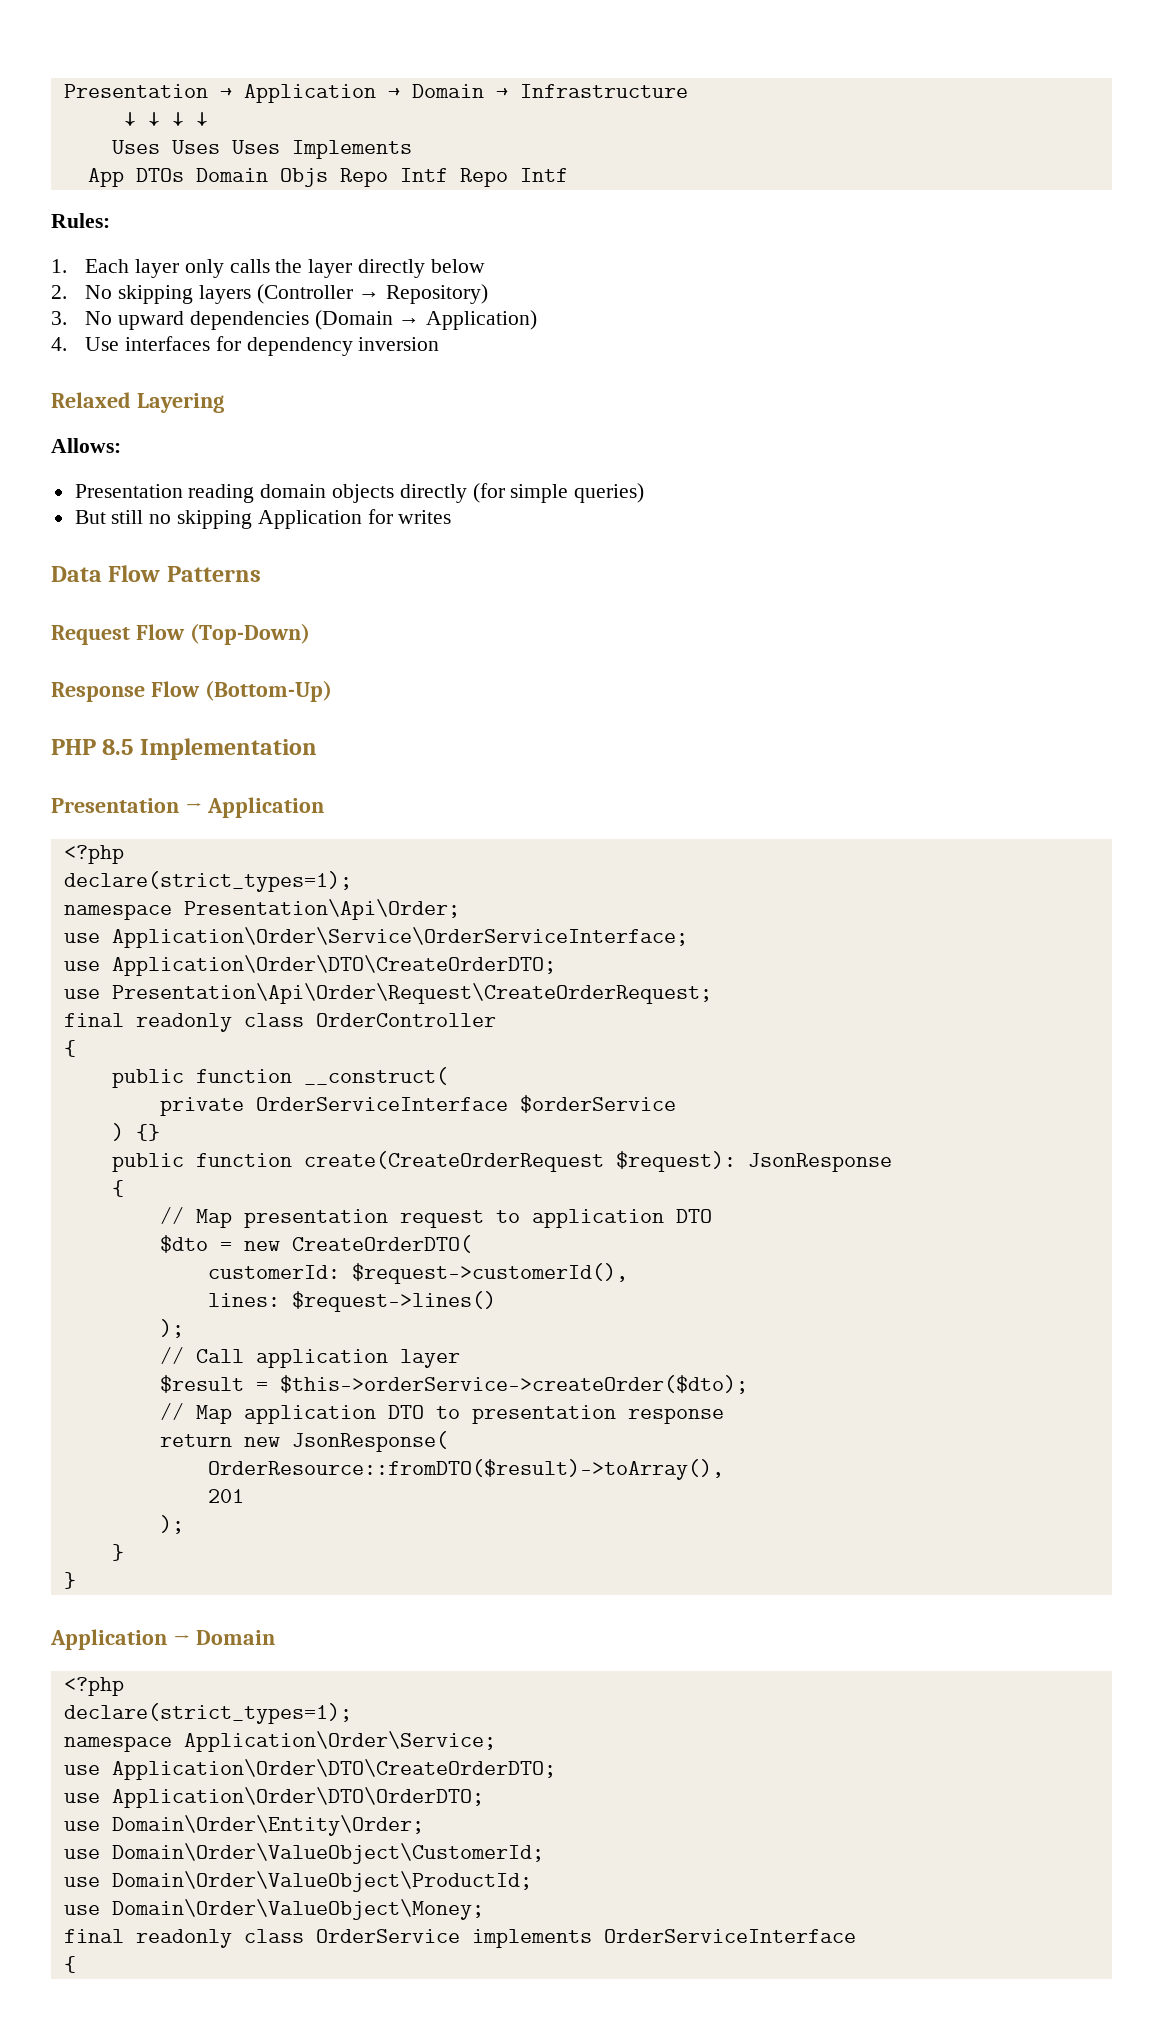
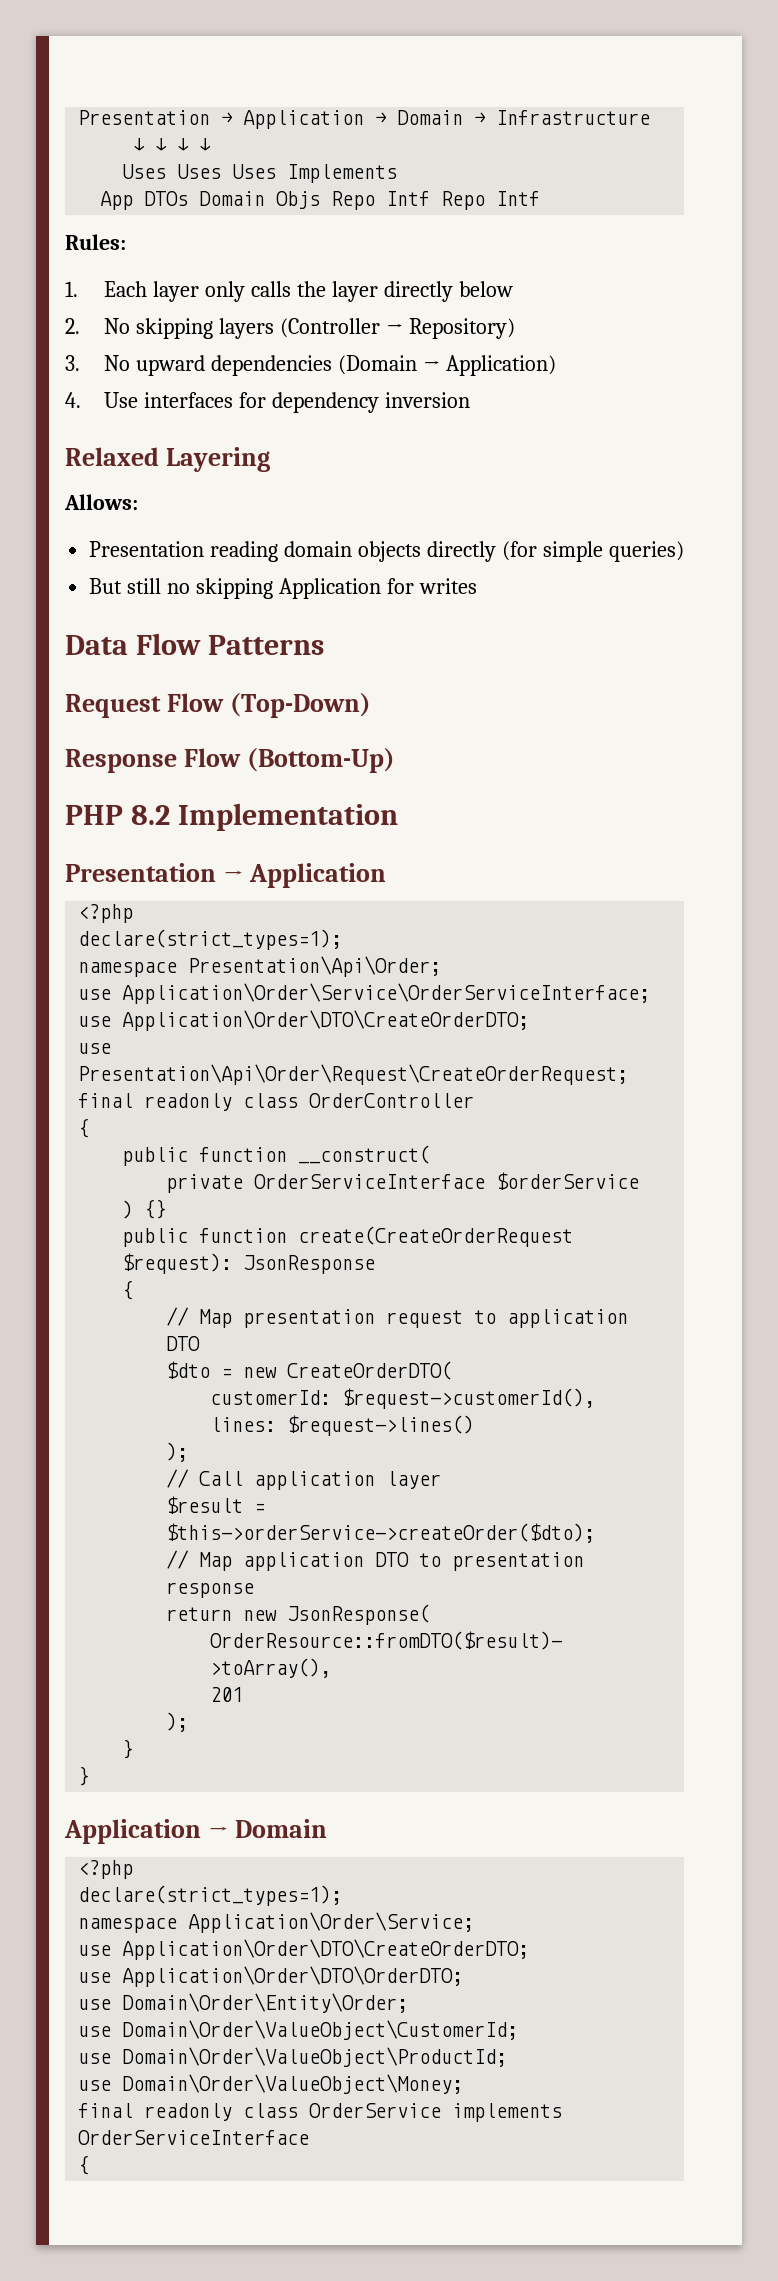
- PHP 8.5 Implementation
+ PHP 8.2 Implementation

